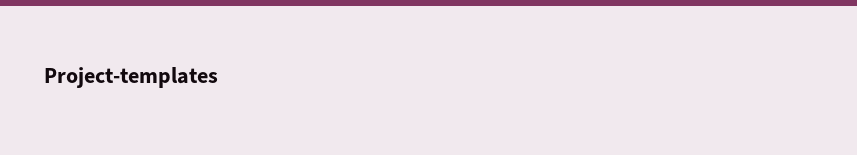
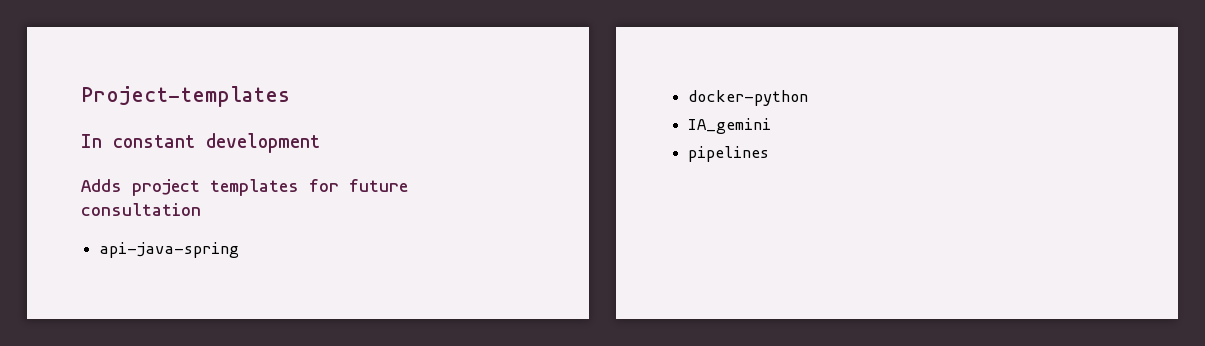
+ In constant development
+ Adds project templates for future consultation
+ api-java-spring
+ docker-python
+ IA_gemini
+ pipelines

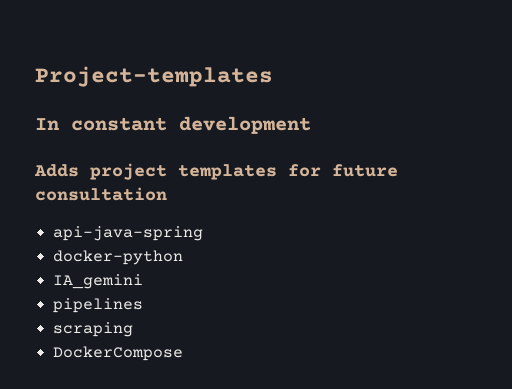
+ scraping
+ DockerCompose

